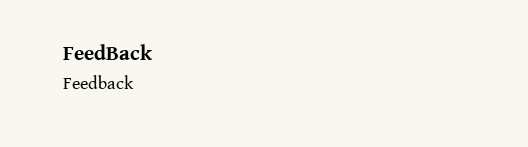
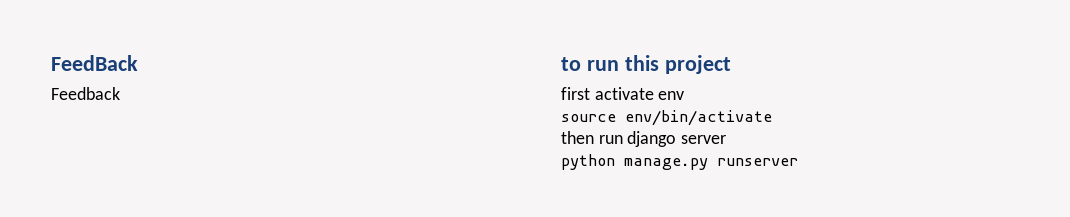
+ to run this project
+ first activate env
+ source env/bin/activate
+ then run django server
+ python manage.py runserver

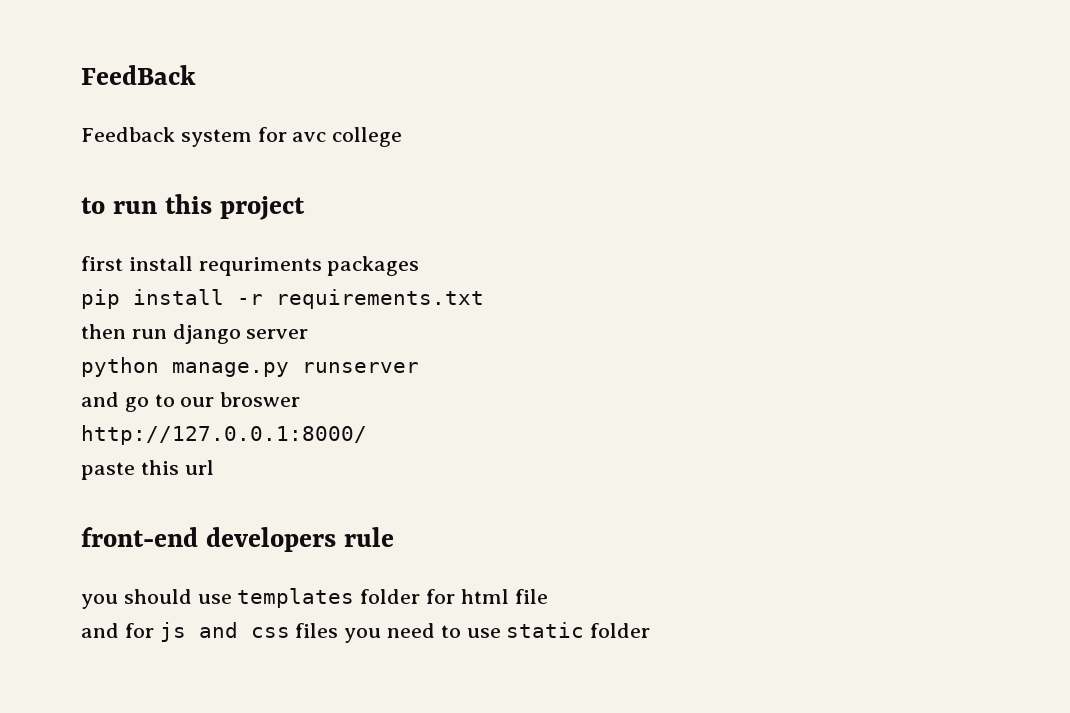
- Feedback
+ Feedback system for avc college
- first activate env
- source env/bin/activate
+ first install requriments packages
+ pip install -r requirements.txt
+ and go to our broswer
+ http://127.0.0.1:8000/
+ paste this url
+ front-end developers rule
+ you should use templates folder for html file
+ and for js and css files you need to use static folder

